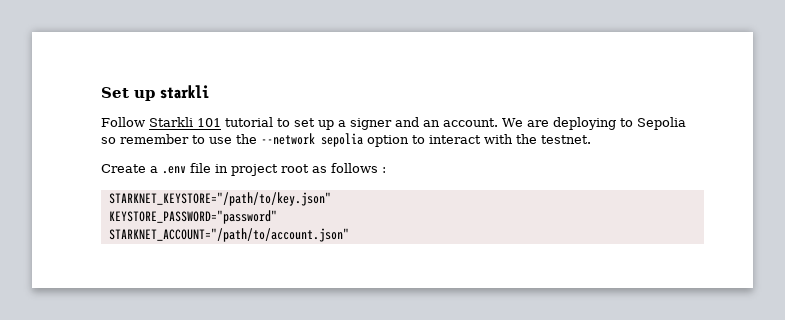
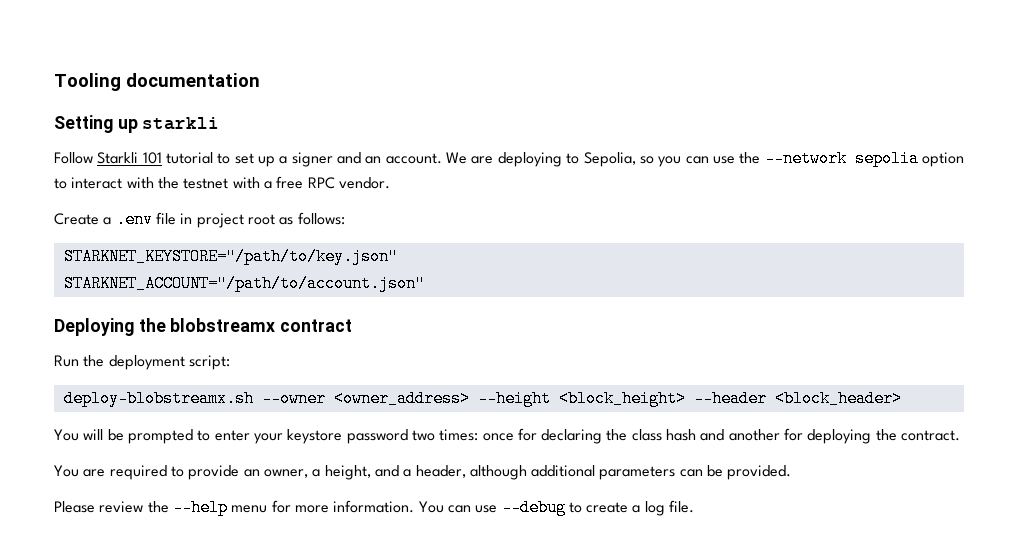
- Set up starkli
+ Tooling documentation
+ Setting up starkli
- We are deploying to Sepolia so remember to use the --network sepolia option to interact with the testnet.
+ We are deploying to Sepolia, so you can use the --network sepolia option to interact with the testnet with a free RPC vendor.
- Create a .env file in project root as follows :
+ Create a .env file in project root as follows:
- KEYSTORE_PASSWORD="password"
  STARKNET_ACCOUNT="/path/to/account.json"
+ Deploying the blobstreamx contract
+ Run the deployment script:
+ deploy-blobstreamx.sh --owner <owner_address> --height <block_height> --header <block_header>
+ You will be prompted to enter your keystore password two times: once for declaring the class hash and another for deploying the contract.
+ You are required to provide an owner, a height, and a header, although additional parameters can be provided.
+ Please review the --help menu for more information. You can use --debug to create a log file.

